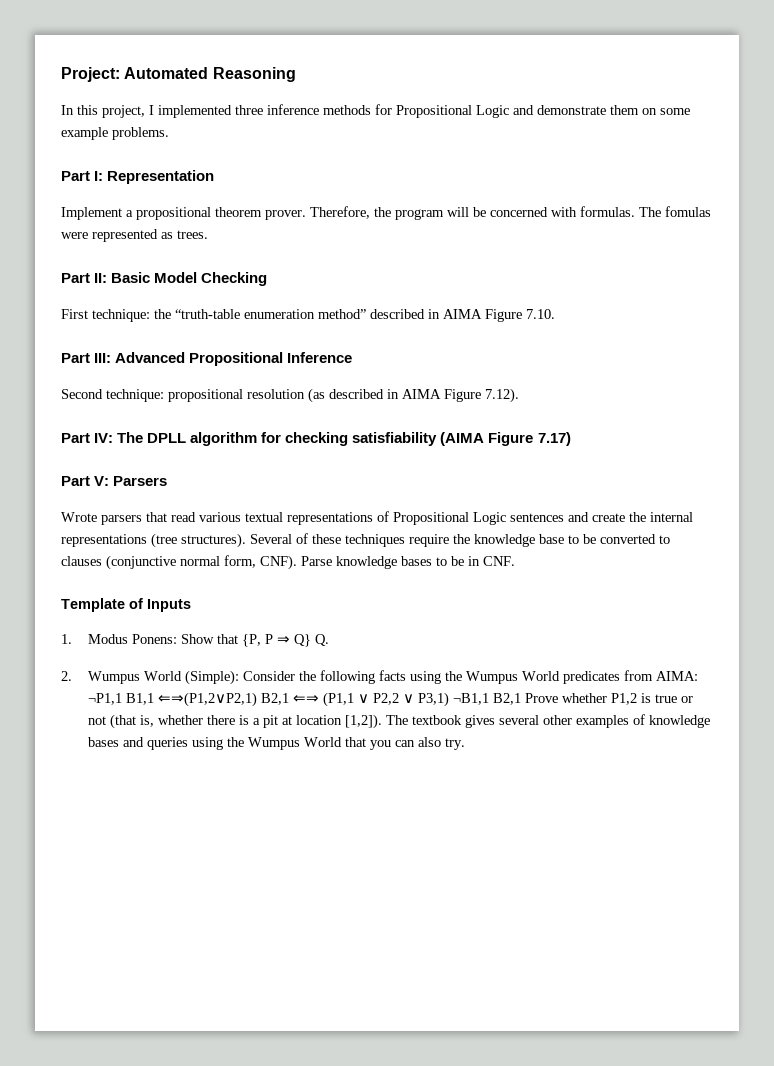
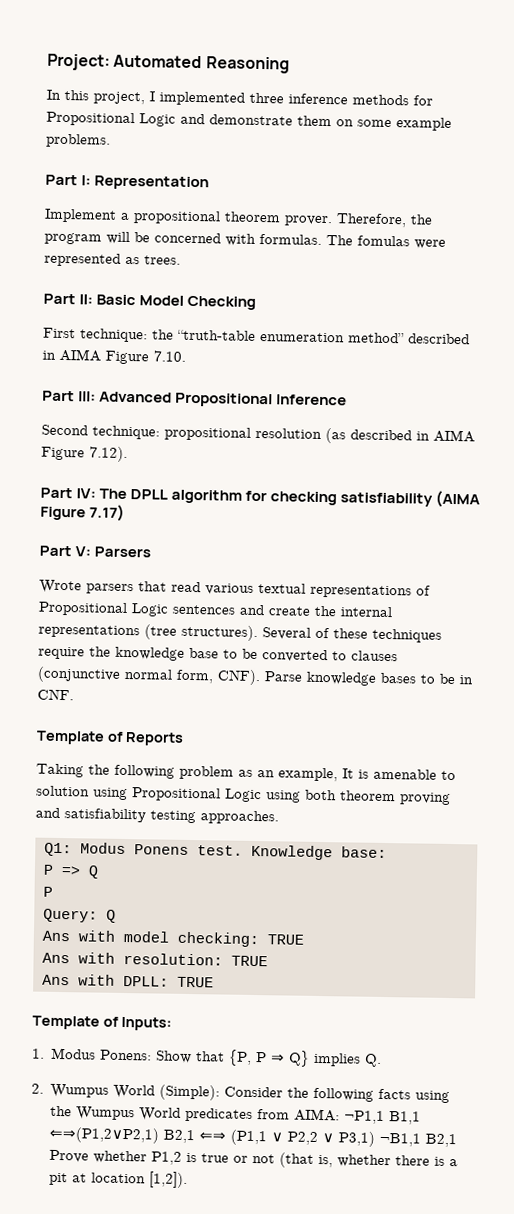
- Template of Inputs
+ Template of Reports
+ Taking the following problem as an example, It is amenable to solution using Propositional Logic using both theorem proving and satisfiability testing approaches.
+ Q1: Modus Ponens test. Knowledge base:
+ P => Q
+ P
+ Query: Q
+ Ans with model checking: TRUE
+ Ans with resolution: TRUE
+ Ans with DPLL: TRUE
+ Template of Inputs:
- 1. Modus Ponens: Show that {P, P ⇒ Q} Q.
+ 1. Modus Ponens: Show that {P, P ⇒ Q} implies Q.
- The textbook gives several other examples of knowledge bases and queries using the Wumpus World that you can also try.

